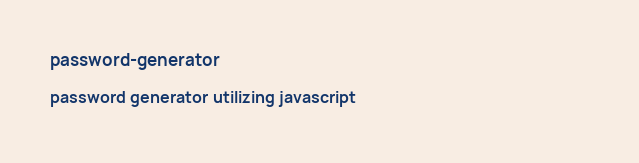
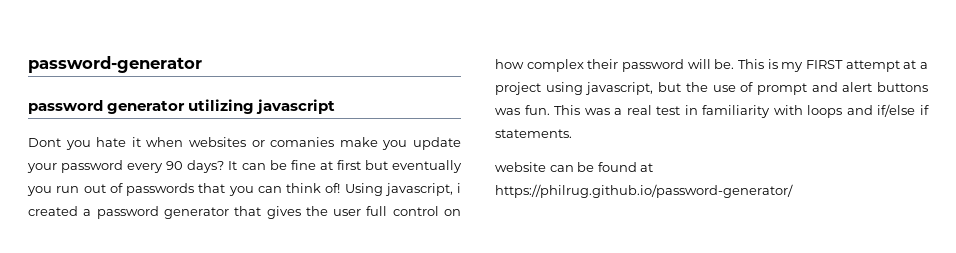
+ Dont you hate it when websites or comanies make you update your password every 90 days? It can be fine at first but eventually you run out of passwords that you can think of! Using javascript, i created a password generator that gives the user full control on how complex their password will be. This is my FIRST attempt at a project using javascript, but the use of prompt and alert buttons was fun. This was a real test in familiarity with loops and if/else if statements.
+ website can be found at https://philrug.github.io/password-generator/

